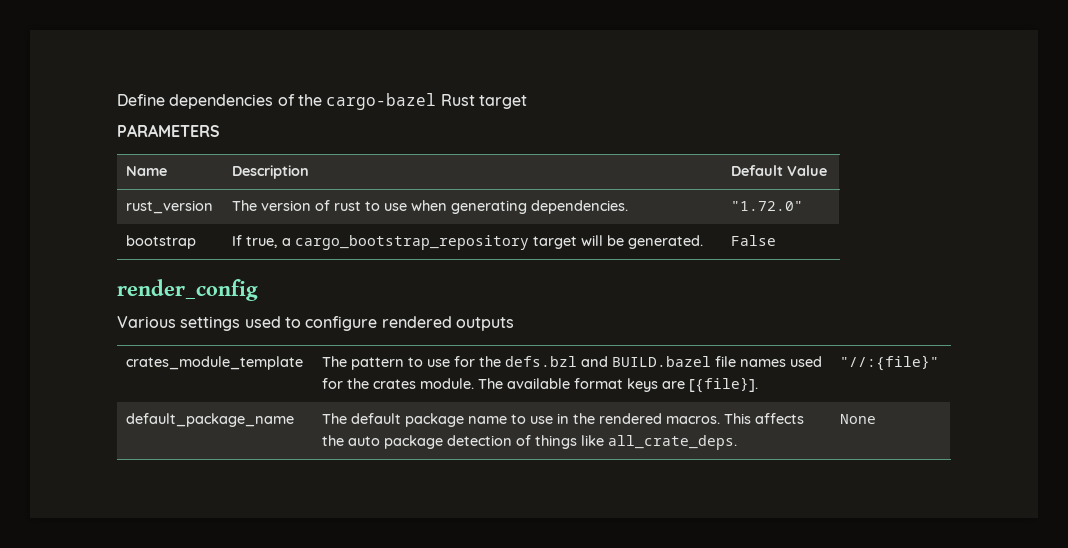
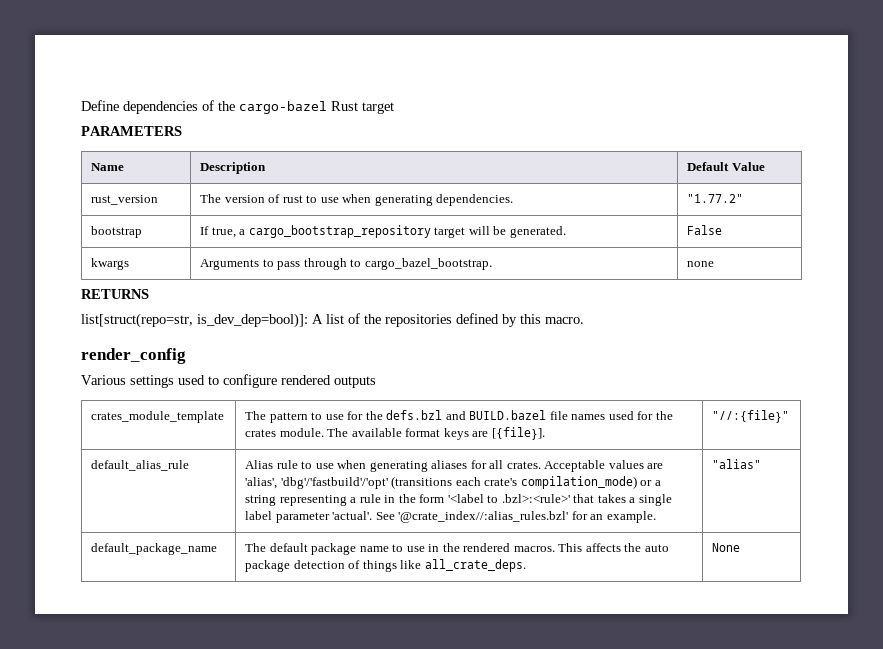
- rust_version | The version of rust to use when generating dependencies. | "1.72.0"
+ rust_version | The version of rust to use when generating dependencies. | "1.77.2"
+ kwargs | Arguments to pass through to cargo_bazel_bootstrap. | none
+ RETURNS
+ list[struct(repo=str, is_dev_dep=bool)]: A list of the repositories defined by this macro.
+ default_alias_rule | Alias rule to use when generating aliases for all crates. Acceptable values are 'alias', 'dbg'/'fastbuild'/'opt' (transitions each crate's compilation_mode) or a string representing a rule in the form '<label to .bzl>:<rule>' that takes a single label parameter 'actual'. See '@crate_index//:alias_rules.bzl' for an example. | "alias"

